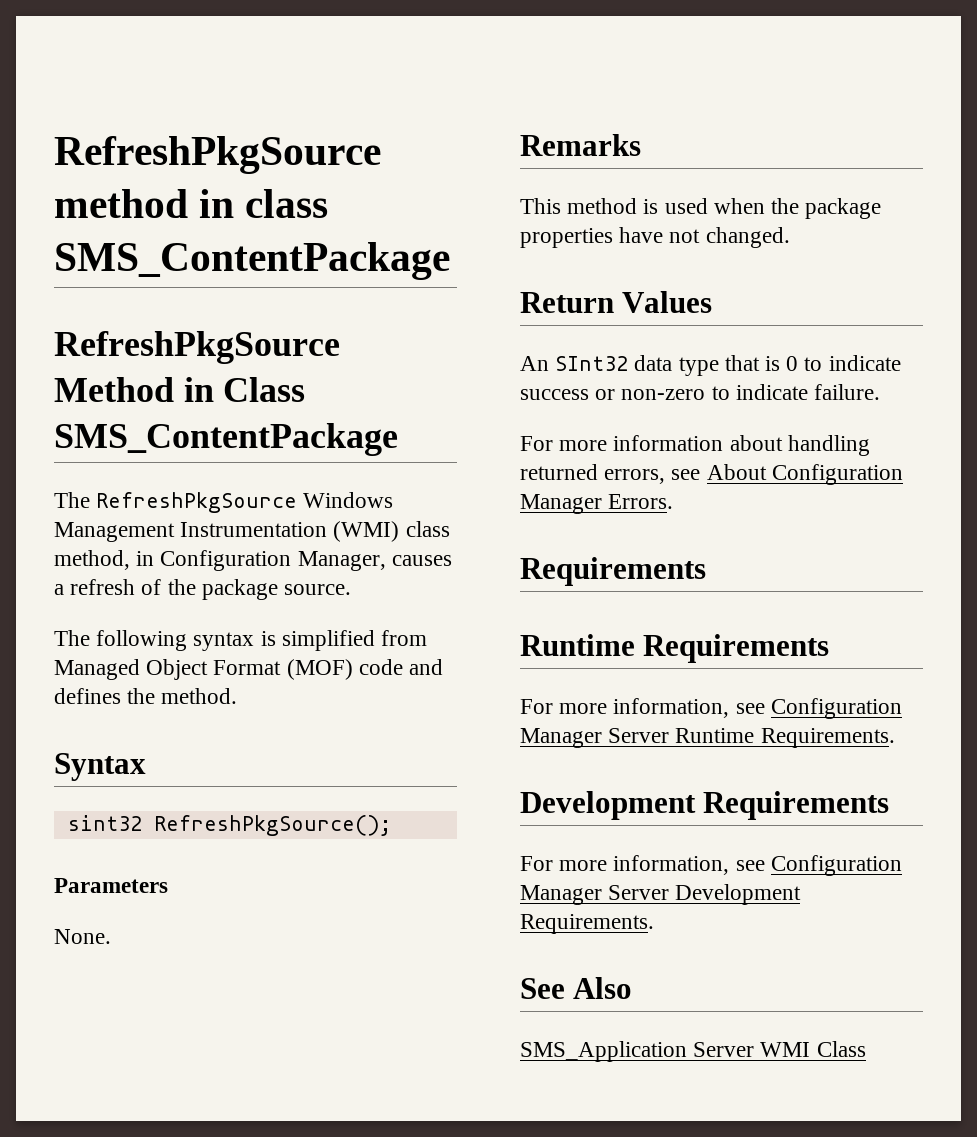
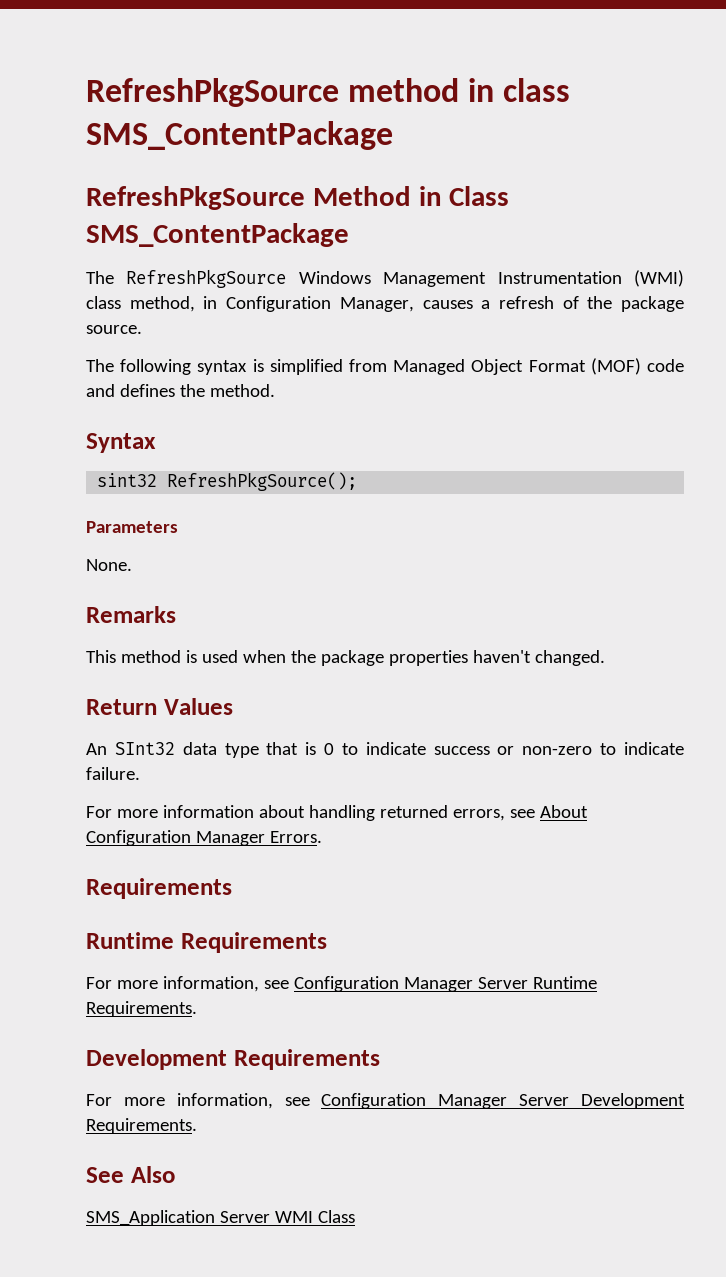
- This method is used when the package properties have not changed.
+ This method is used when the package properties haven't changed.

